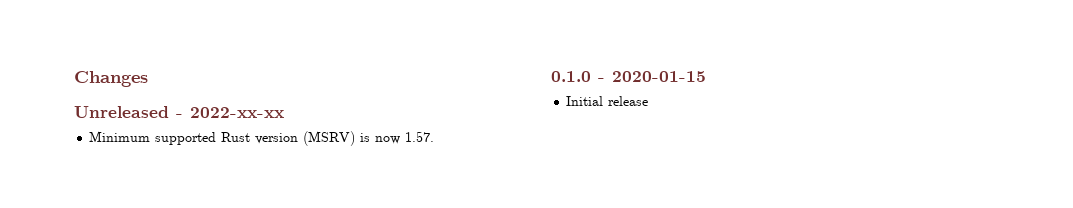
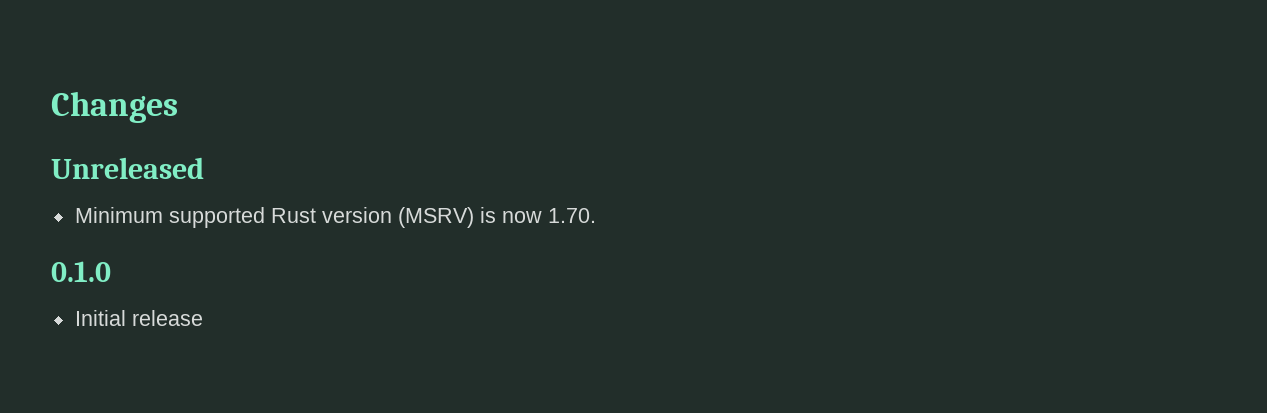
- Unreleased - 2022-xx-xx
+ Unreleased
- Minimum supported Rust version (MSRV) is now 1.57.
+ Minimum supported Rust version (MSRV) is now 1.70.
- 0.1.0 - 2020-01-15
+ 0.1.0

